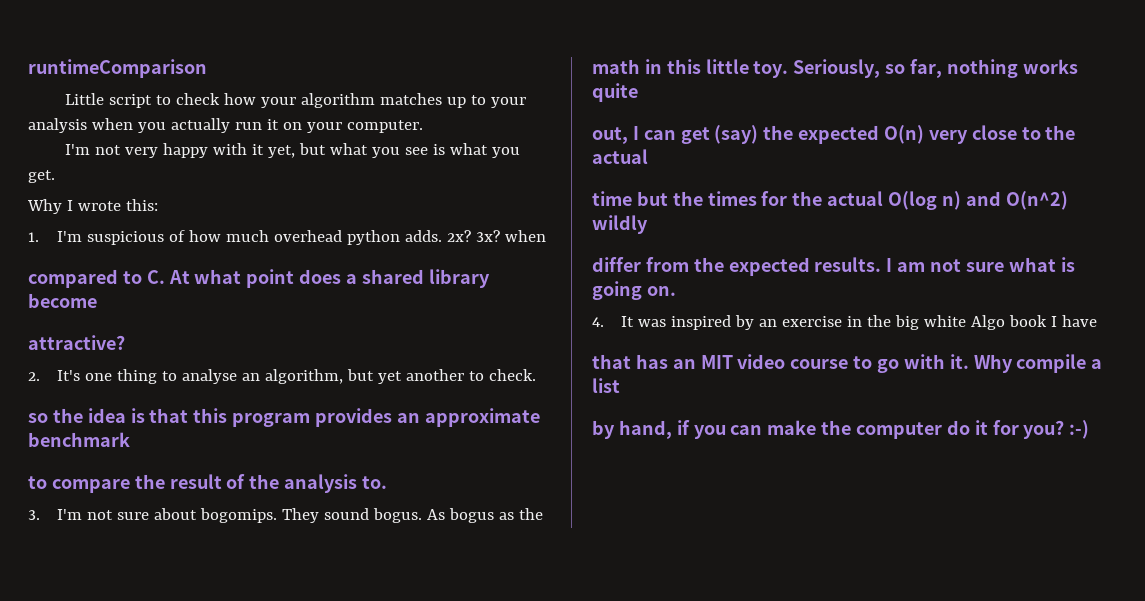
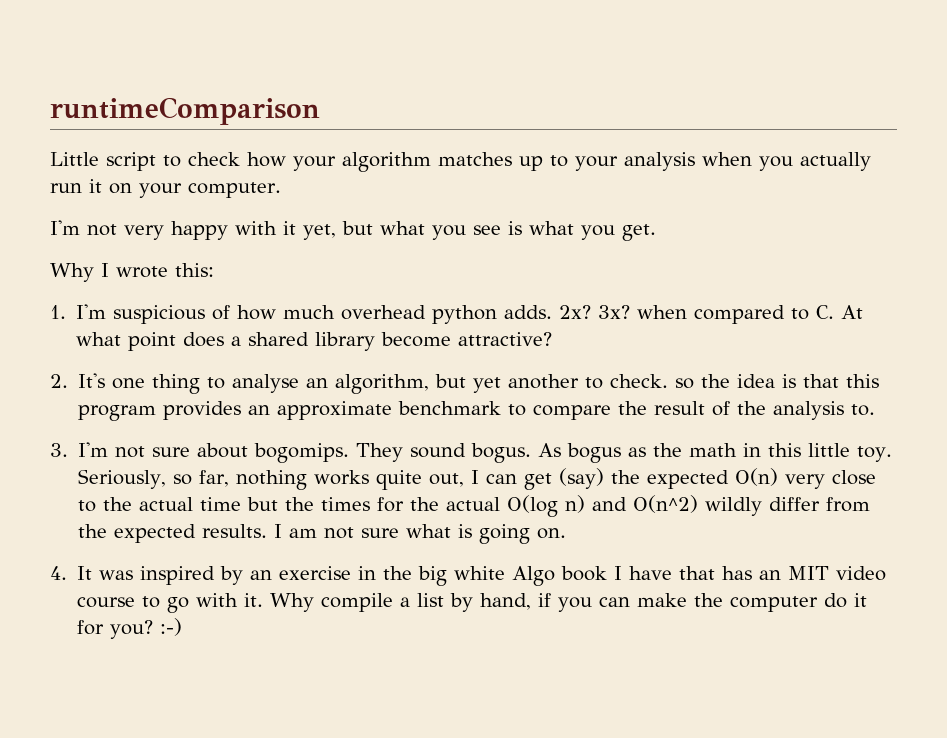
- 3x? when
- compared to C. At what point does a shared library become
- attractive?
+ 3x? when compared to C. At what point does a shared library become attractive?
- 2. It's one thing to analyse an algorithm, but yet another to check.
- so the idea is that this program provides an approximate benchmark
- to compare the result of the analysis to.
+ 2. It's one thing to analyse an algorithm, but yet another to check. so the idea is that this program provides an approximate benchmark to compare the result of the analysis to.
- As bogus as the
- math in this little toy.
+ As bogus as the math in this little toy.
- Seriously, so far, nothing works quite
- out, I can get (say) the expected O(n) very close to the actual
- time but the times for the actual O(log n) and O(n^2) wildly
- differ from the expected results.
+ Seriously, so far, nothing works quite out, I can get (say) the expected O(n) very close to the actual time but the times for the actual O(log n) and O(n^2) wildly differ from the expected results.
- 4. It was inspired by an exercise in the big white Algo book I have
- that has an MIT video course to go with it.
+ 4. It was inspired by an exercise in the big white Algo book I have that has an MIT video course to go with it.
- Why compile a list
- by hand, if you can make the computer do it for you? :-)
+ Why compile a list by hand, if you can make the computer do it for you? :-)

